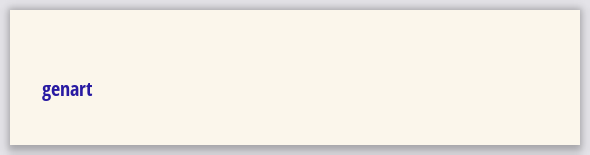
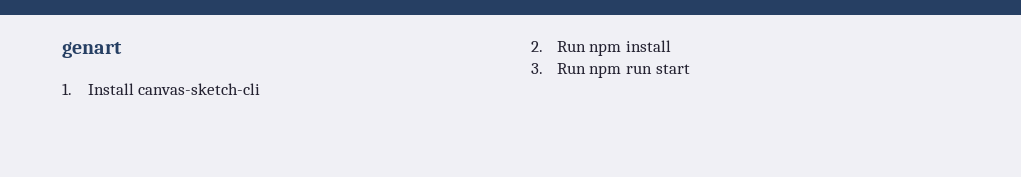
+ 1. Install canvas-sketch-cli
+ 2. Run npm install
+ 3. Run npm run start

